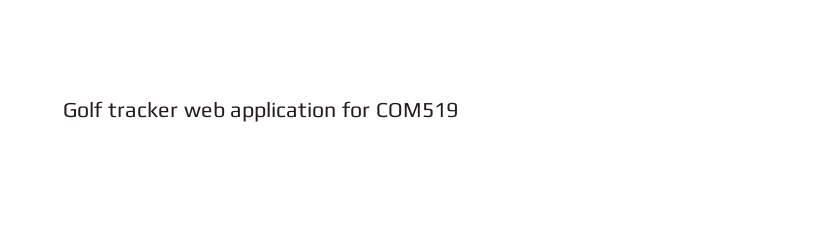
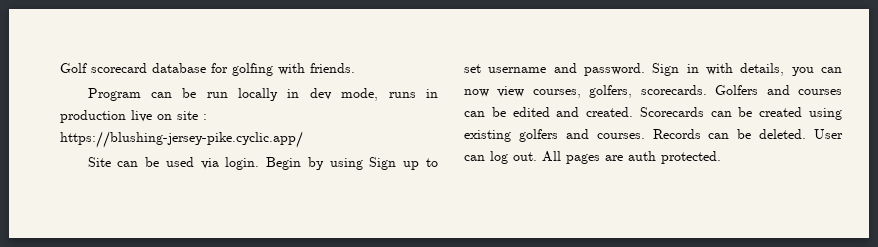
- Golf tracker web application for COM519
+ Golf scorecard database for golfing with friends.
+ Program can be run locally in dev mode, runs in production live on site : https://blushing-jersey-pike.cyclic.app/
+ Site can be used via login. Begin by using Sign up to set username and password. Sign in with details, you can now view courses, golfers, scorecards. Golfers and courses can be edited and created. Scorecards can be created using existing golfers and courses. Records can be deleted. User can log out. All pages are auth protected.

